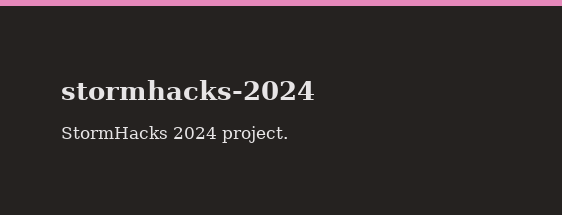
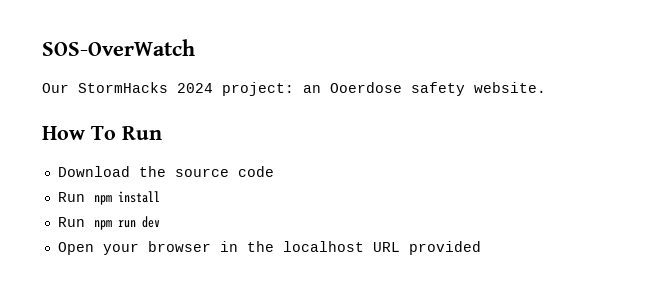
- stormhacks-2024
- StormHacks 2024 project.
+ SOS-OverWatch
+ Our StormHacks 2024 project: an Ooerdose safety website.
+ How To Run
+ Download the source code
+ Run npm install
+ Run npm run dev
+ Open your browser in the localhost URL provided

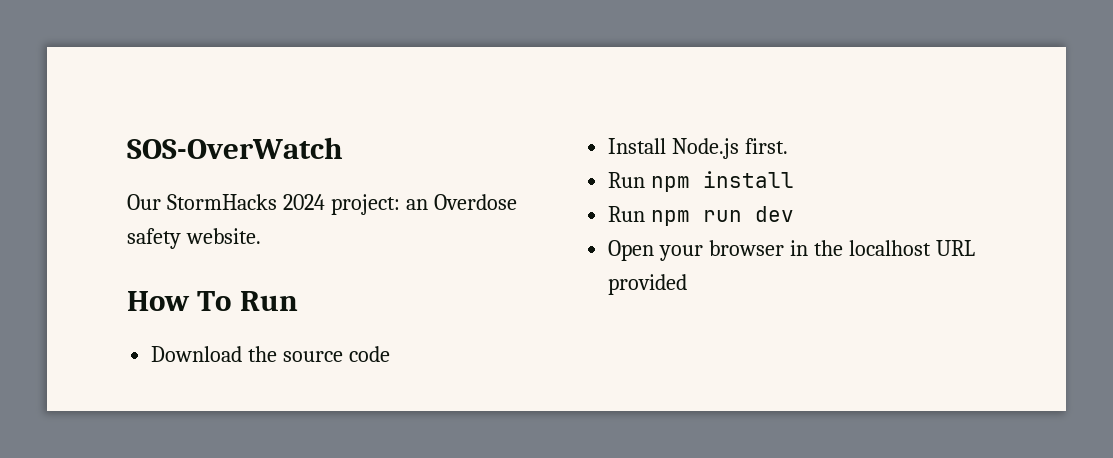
- Our StormHacks 2024 project: an Ooerdose safety website.
+ Our StormHacks 2024 project: an Overdose safety website.
+ Install Node.js first.

